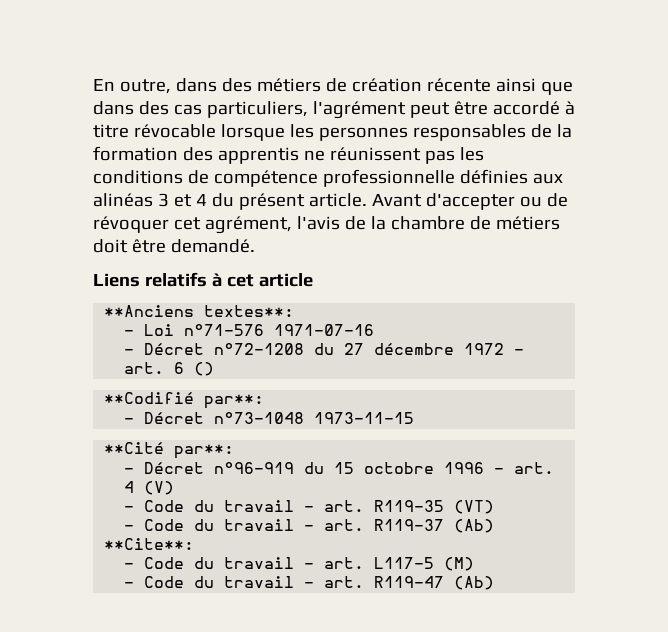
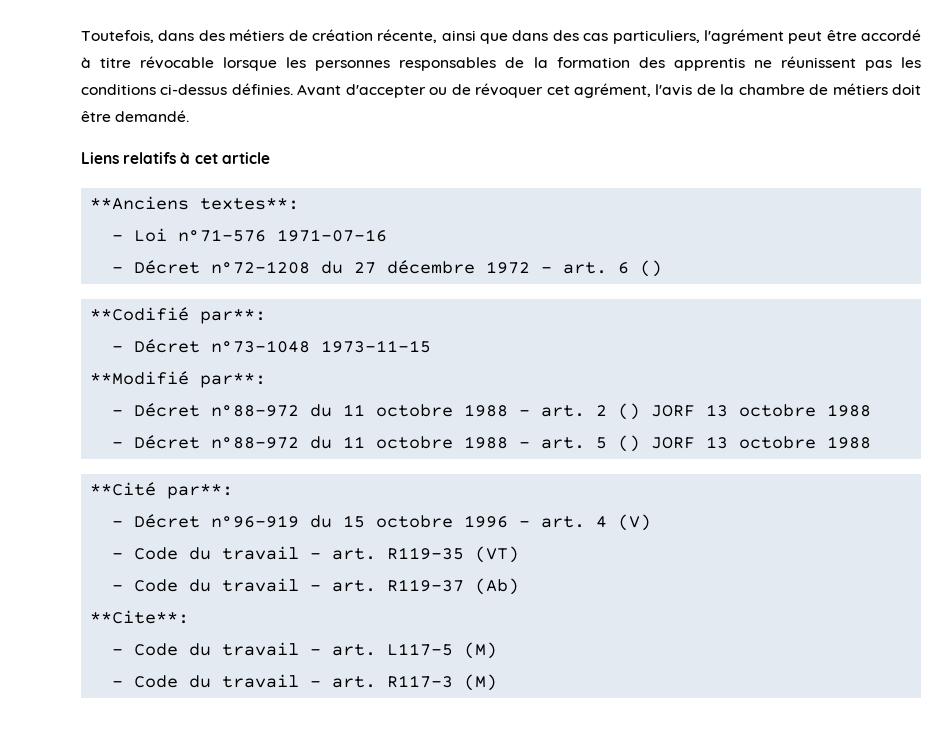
- En outre, dans des métiers de création récente ainsi que dans des cas particuliers, l'agrément peut être accordé à titre révocable lorsque les personnes responsables de la formation des apprentis ne réunissent pas les conditions de compétence professionnelle définies aux alinéas 3 et 4 du présent article.
+ Toutefois, dans des métiers de création récente, ainsi que dans des cas particuliers, l'agrément peut être accordé à titre révocable lorsque les personnes responsables de la formation des apprentis ne réunissent pas les conditions ci-dessus définies.
+ **Modifié par**:
+ - Décret n°88-972 du 11 octobre 1988 - art. 2 () JORF 13 octobre 1988
+ - Décret n°88-972 du 11 octobre 1988 - art. 5 () JORF 13 octobre 1988
- - Code du travail - art. R119-47 (Ab)
+ - Code du travail - art. R117-3 (M)

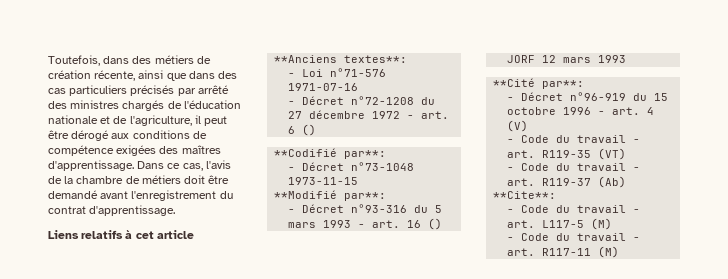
- Toutefois, dans des métiers de création récente, ainsi que dans des cas particuliers, l'agrément peut être accordé à titre révocable lorsque les personnes responsables de la formation des apprentis ne réunissent pas les conditions ci-dessus définies. Avant d'accepter ou de révoquer cet agrément, l'avis de la chambre de métiers doit être demandé.
+ Toutefois, dans des métiers de création récente, ainsi que dans des cas particuliers précisés par arrêté des ministres chargés de l'éducation nationale et de l'agriculture, il peut être dérogé aux conditions de compétence exigées des maîtres d'apprentissage. Dans ce cas, l'avis de la chambre de métiers doit être demandé avant l'enregistrement du contrat d'apprentissage.
- - Décret n°88-972 du 11 octobre 1988 - art. 2 () JORF 13 octobre 1988
- - Décret n°88-972 du 11 octobre 1988 - art. 5 () JORF 13 octobre 1988
+ - Décret n°93-316 du 5 mars 1993 - art. 16 () JORF 12 mars 1993
- - Code du travail - art. R117-3 (M)
+ - Code du travail - art. R117-11 (M)

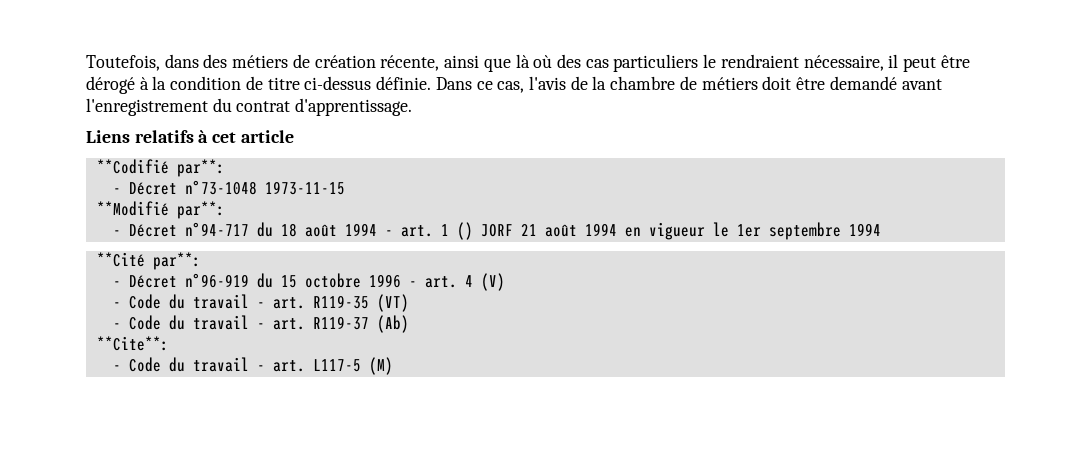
- Toutefois, dans des métiers de création récente, ainsi que dans des cas particuliers précisés par arrêté des ministres chargés de l'éducation nationale et de l'agriculture, il peut être dérogé aux conditions de compétence exigées des maîtres d'apprentissage.
+ Toutefois, dans des métiers de création récente, ainsi que là où des cas particuliers le rendraient nécessaire, il peut être dérogé à la condition de titre ci-dessus définie.
- **Anciens textes**:
- - Loi n°71-576 1971-07-16
- - Décret n°72-1208 du 27 décembre 1972 - art. 6 ()
- - Décret n°93-316 du 5 mars 1993 - art. 16 () JORF 12 mars 1993
+ - Décret n°94-717 du 18 août 1994 - art. 1 () JORF 21 août 1994 en vigueur le 1er septembre 1994
- - Code du travail - art. R117-11 (M)

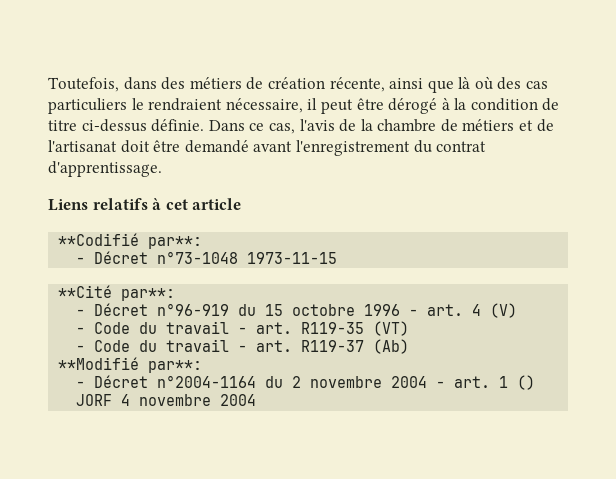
- Dans ce cas, l'avis de la chambre de métiers doit être demandé avant l'enregistrement du contrat d'apprentissage.
+ Dans ce cas, l'avis de la chambre de métiers et de l'artisanat doit être demandé avant l'enregistrement du contrat d'apprentissage.
- **Modifié par**:
- - Décret n°94-717 du 18 août 1994 - art. 1 () JORF 21 août 1994 en vigueur le 1er septembre 1994
- **Cite**:
- - Code du travail - art. L117-5 (M)
+ **Modifié par**:
+ - Décret n°2004-1164 du 2 novembre 2004 - art. 1 () JORF 4 novembre 2004

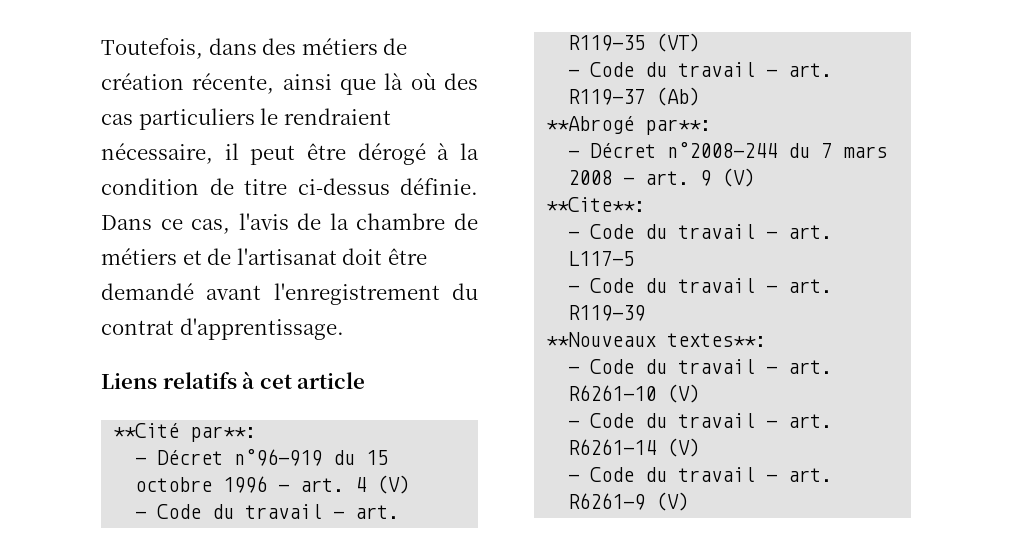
- **Codifié par**:
- - Décret n°73-1048 1973-11-15
- **Modifié par**:
- - Décret n°2004-1164 du 2 novembre 2004 - art. 1 () JORF 4 novembre 2004
+ **Abrogé par**:
+ - Décret n°2008-244 du 7 mars 2008 - art. 9 (V)
+ **Cite**:
+ - Code du travail - art. L117-5
+ - Code du travail - art. R119-39
+ **Nouveaux textes**:
+ - Code du travail - art. R6261-10 (V)
+ - Code du travail - art. R6261-14 (V)
+ - Code du travail - art. R6261-9 (V)

